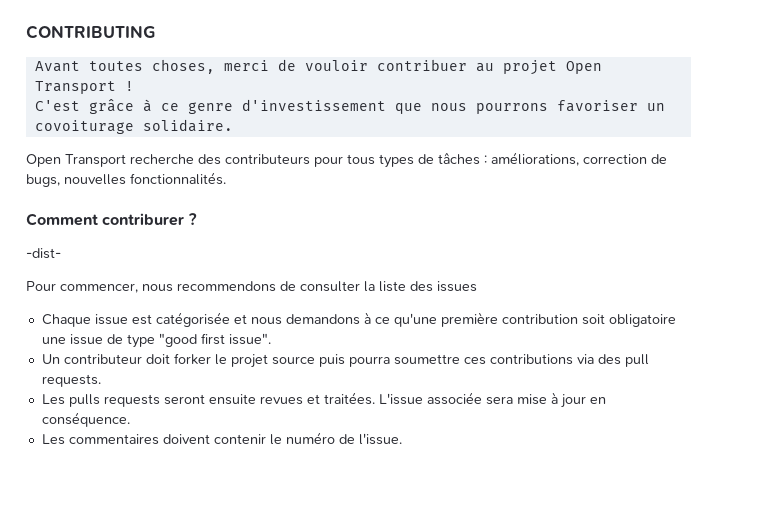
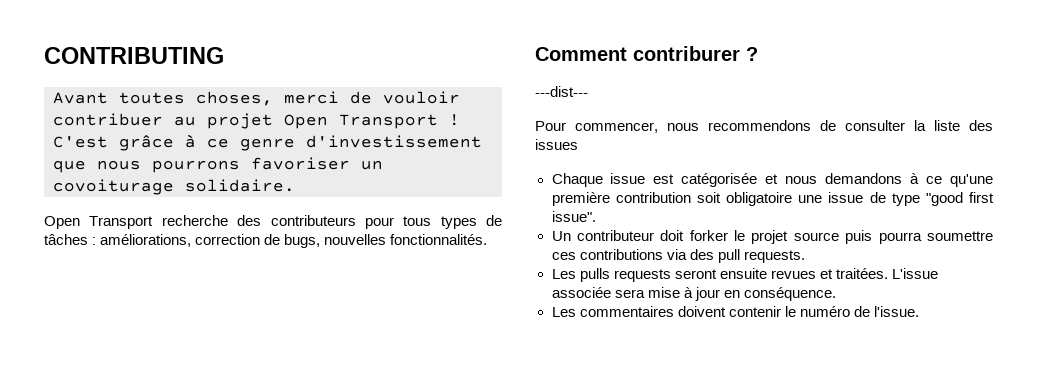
- -dist-
+ ---dist---

